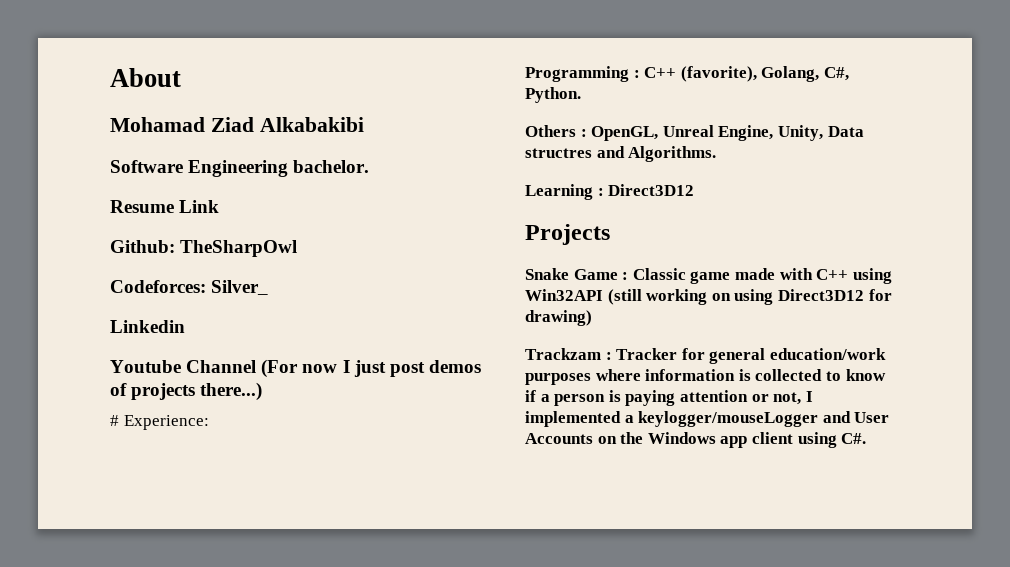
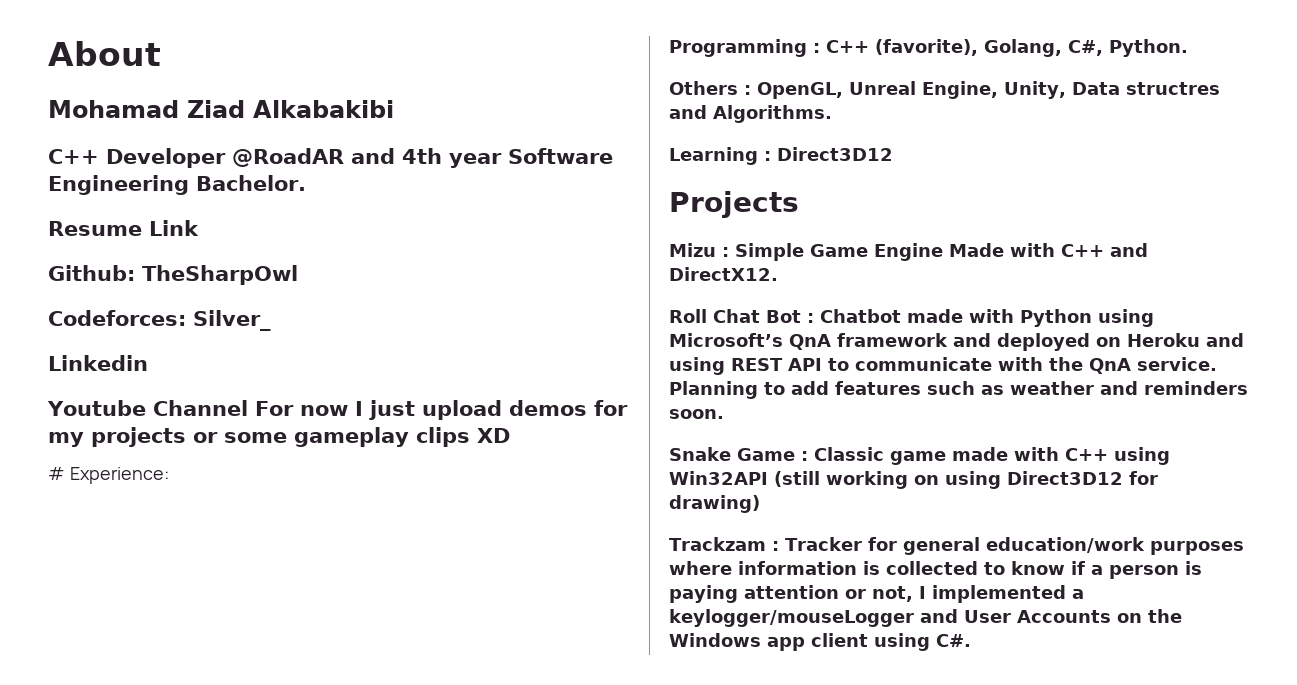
- Software Engineering bachelor.
+ C++ Developer @RoadAR and 4th year Software Engineering Bachelor.
- Youtube Channel (For now I just post demos of projects there...)
+ Youtube Channel For now I just upload demos for my projects or some gameplay clips XD
+ Mizu : Simple Game Engine Made with C++ and DirectX12.
+ Roll Chat Bot : Chatbot made with Python using Microsoft’s QnA framework and deployed on Heroku and using REST API to communicate with the QnA service. Planning to add features such as weather and reminders soon.

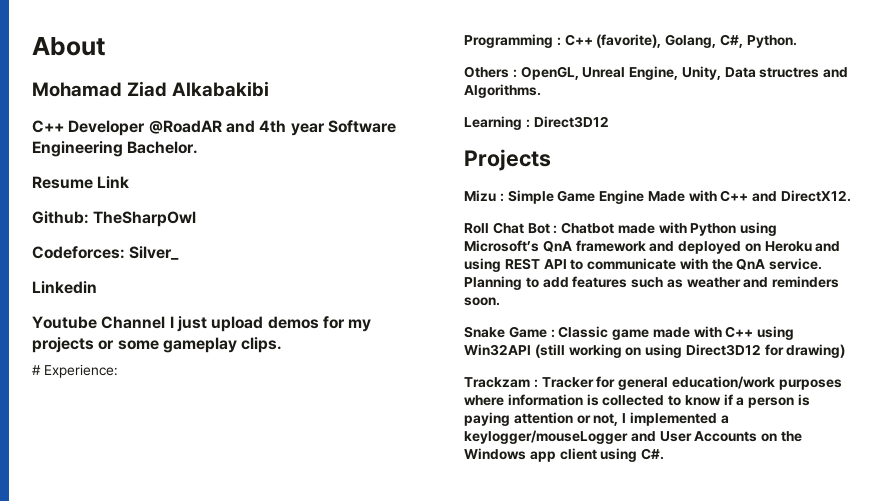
- Youtube Channel For now I just upload demos for my projects or some gameplay clips XD
+ Youtube Channel I just upload demos for my projects or some gameplay clips.

